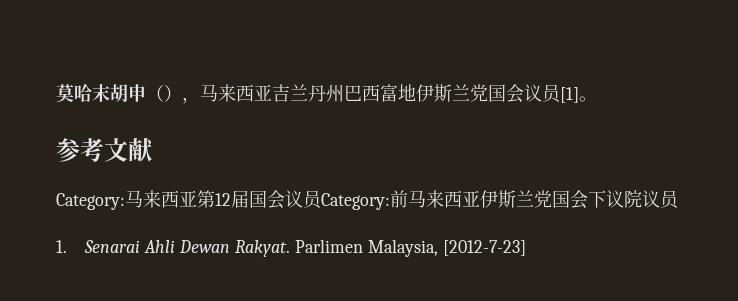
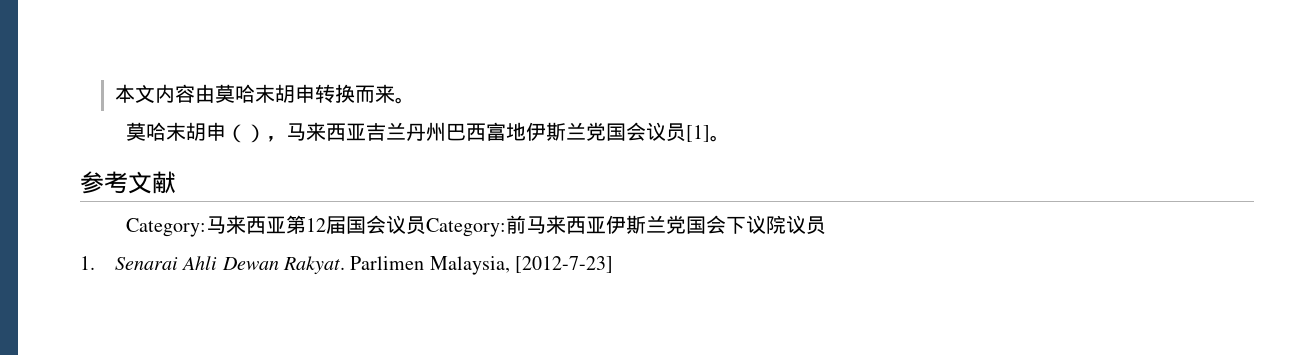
+ 本文内容由莫哈末胡申转换而来。

